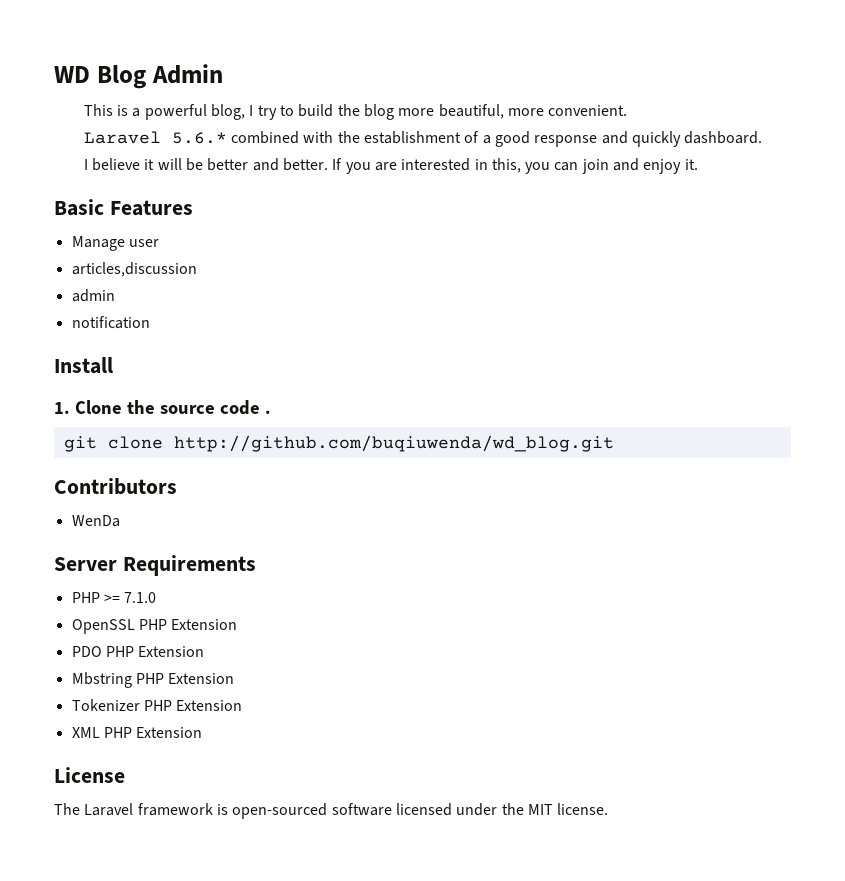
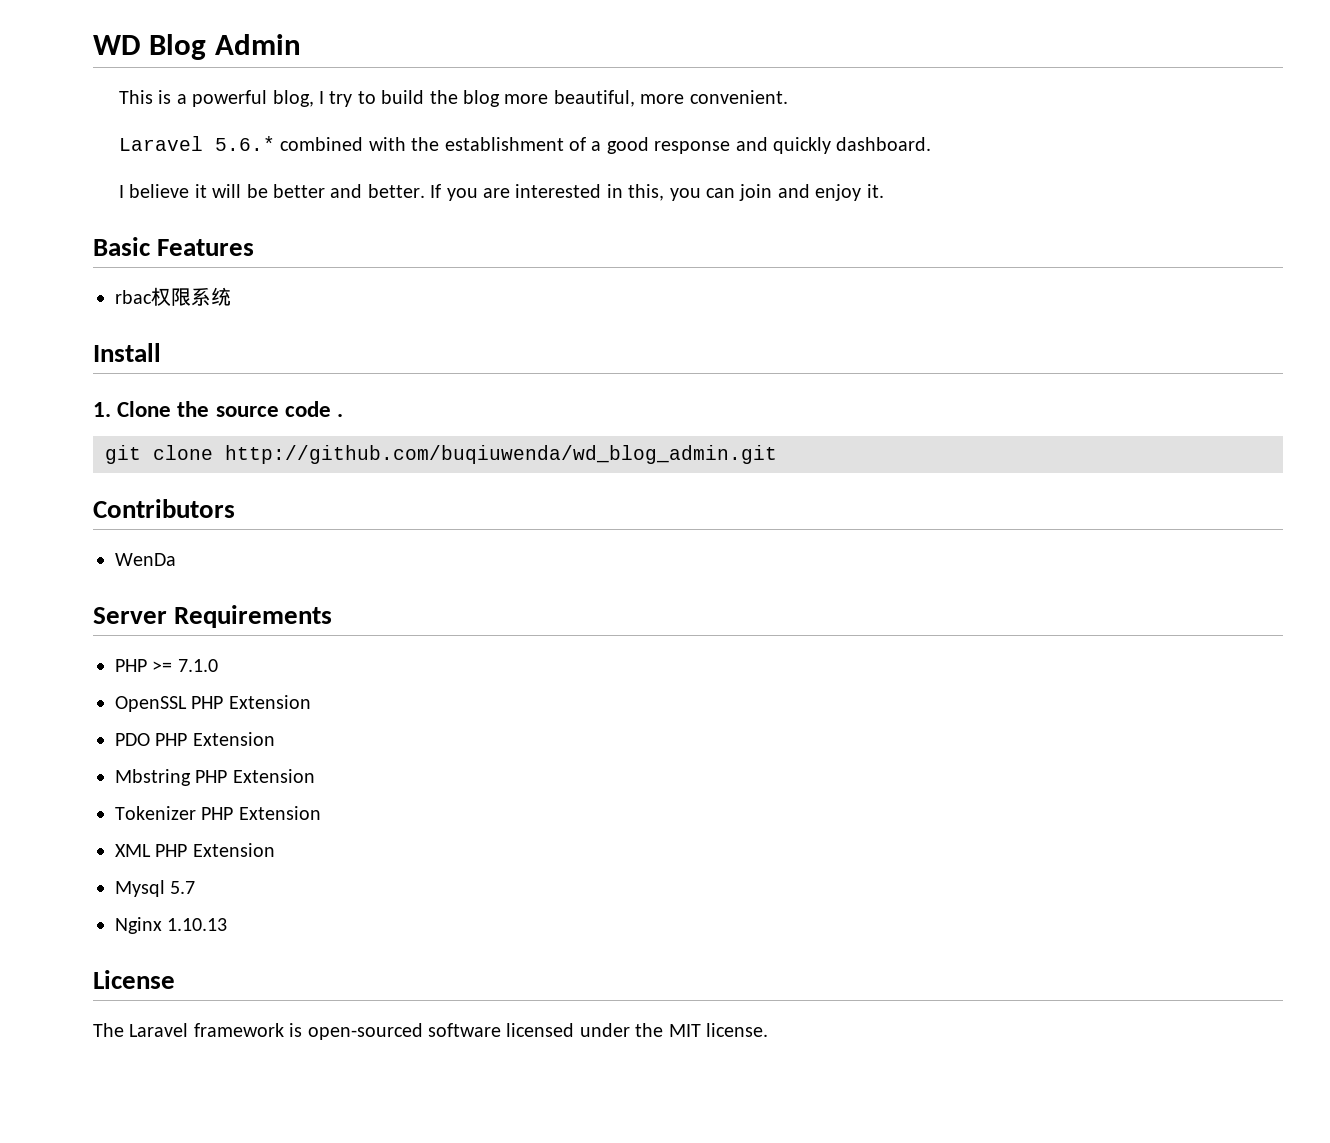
- Manage user
- articles,discussion
- admin
- notification
+ rbac权限系统
- git clone http://github.com/buqiuwenda/wd_blog.git
+ git clone http://github.com/buqiuwenda/wd_blog_admin.git
+ Mysql 5.7
+ Nginx 1.10.13

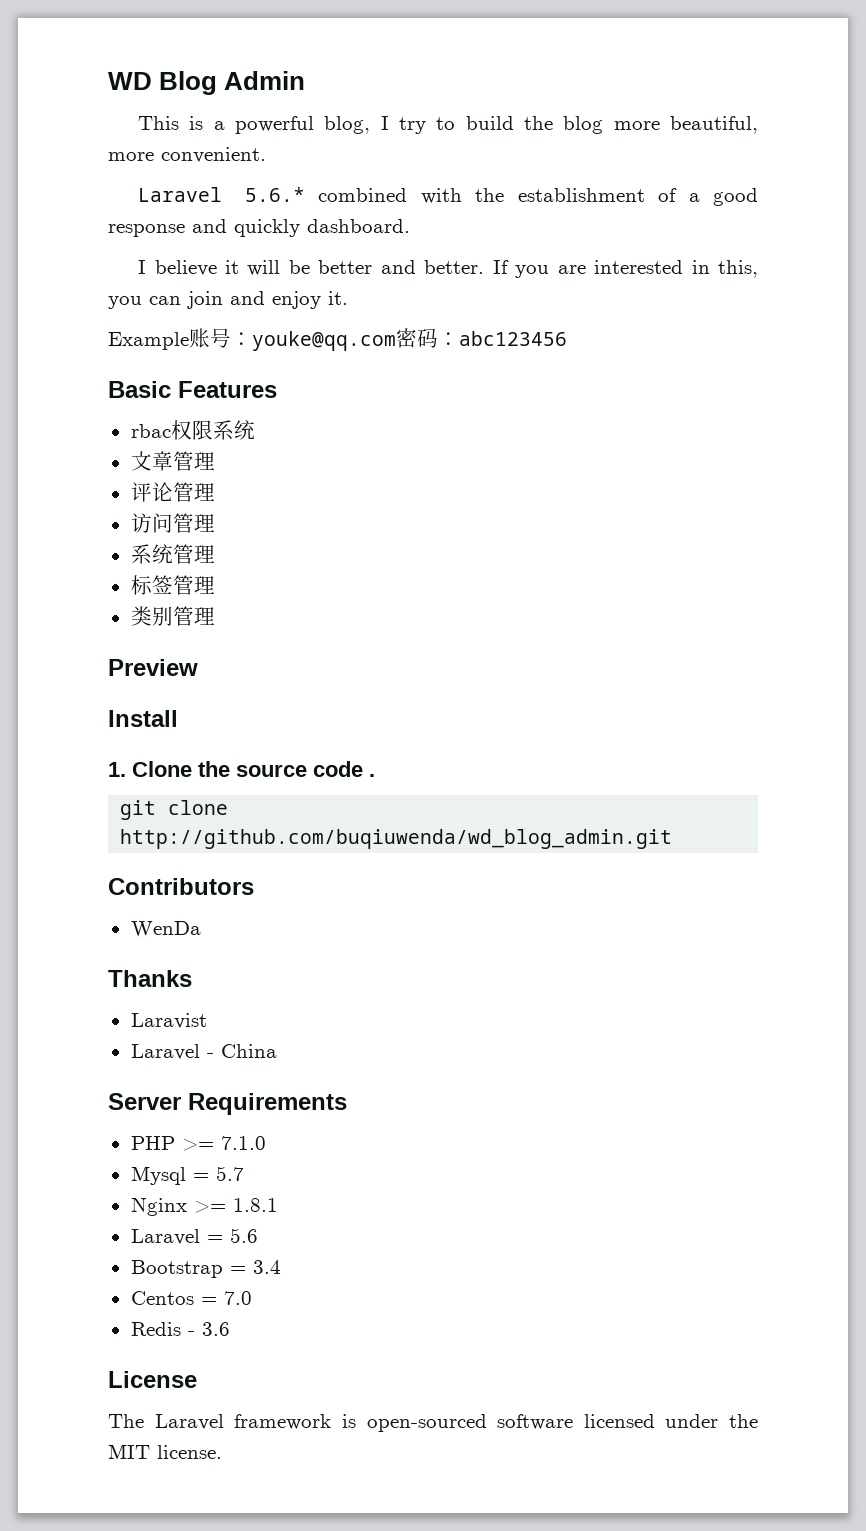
+ Example账号：youke@qq.com密码：abc123456
+ 文章管理
+ 评论管理
+ 访问管理
+ 系统管理
+ 标签管理
+ 类别管理
+ Preview
+ Thanks
+ Laravist
+ Laravel - China
- OpenSSL PHP Extension
- PDO PHP Extension
- Mbstring PHP Extension
- Tokenizer PHP Extension
- XML PHP Extension
- Mysql 5.7
+ Mysql = 5.7
- Nginx 1.10.13
+ Nginx >= 1.8.1
+ Laravel = 5.6
+ Bootstrap = 3.4
+ Centos = 7.0
+ Redis - 3.6

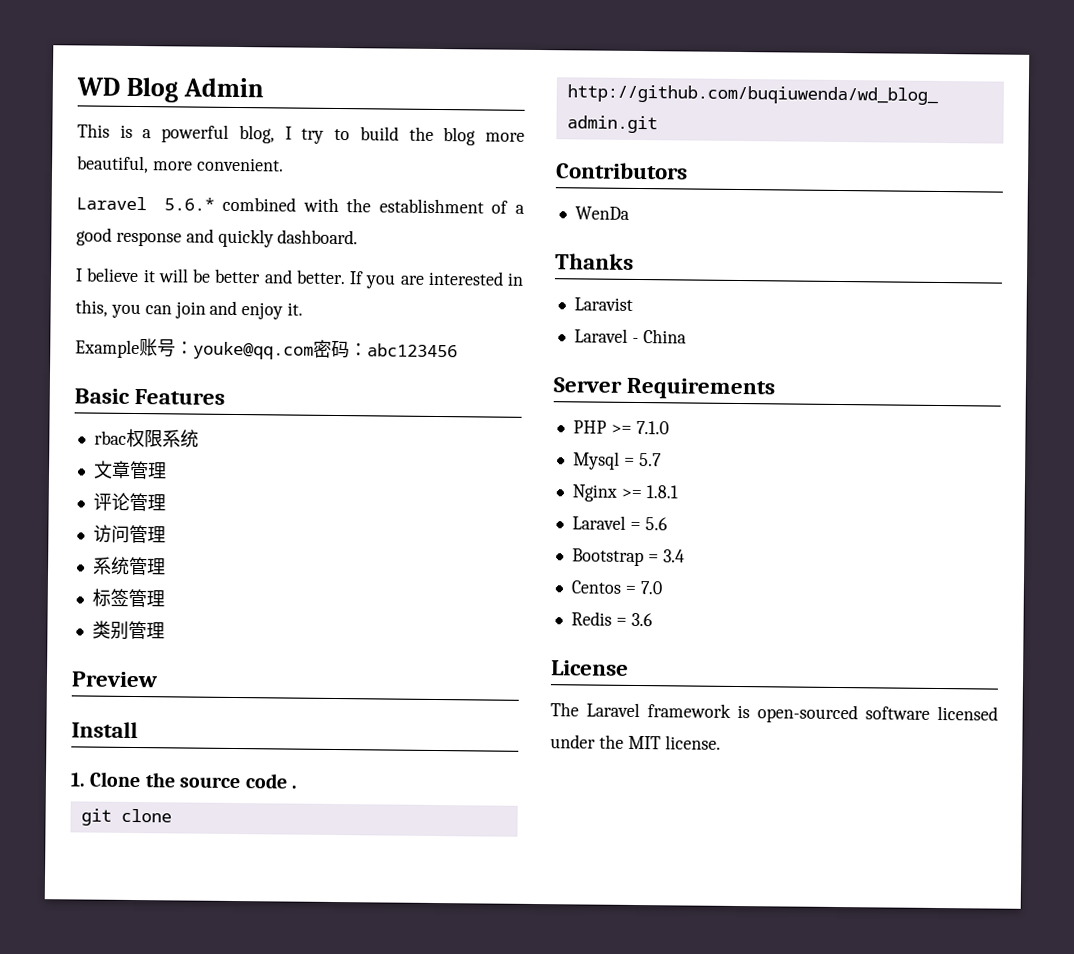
- Redis - 3.6
+ Redis = 3.6

